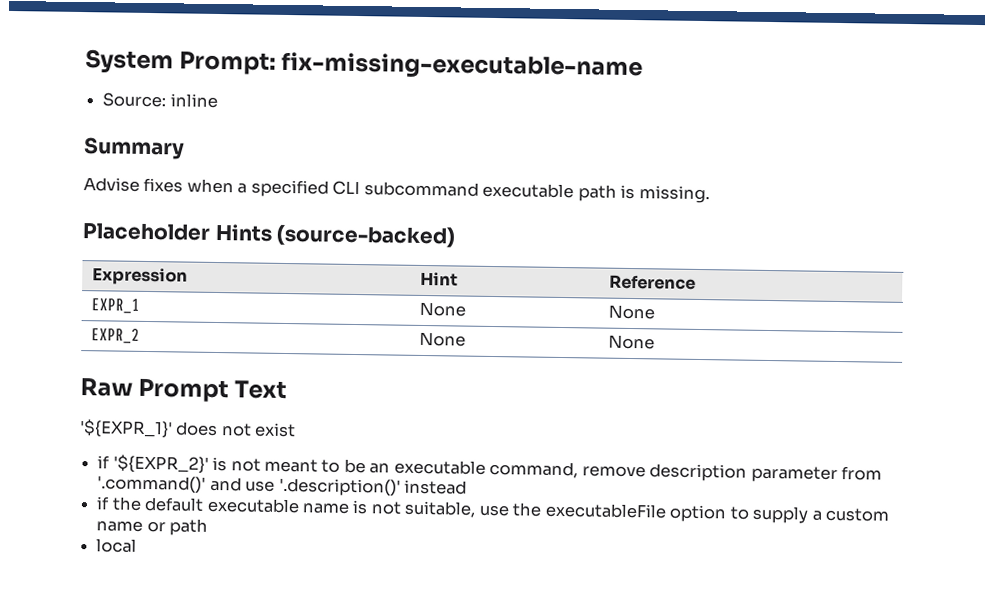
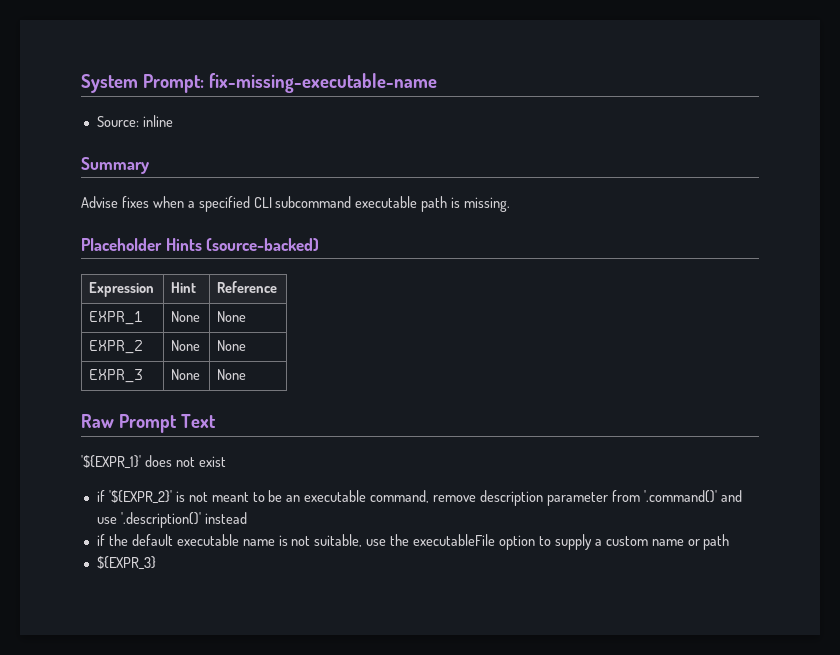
+ EXPR_3 | None | None
- local
+ ${EXPR_3}

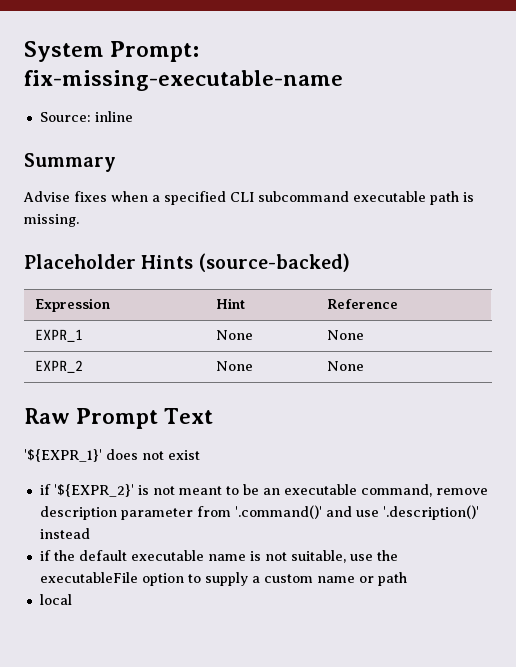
- EXPR_3 | None | None
- ${EXPR_3}
+ local

